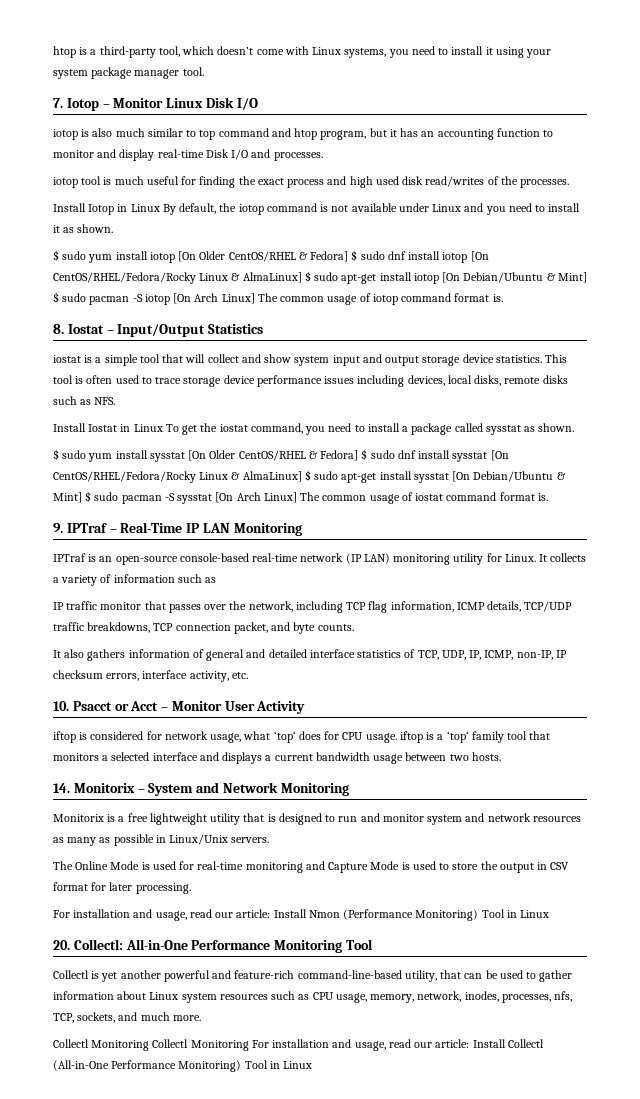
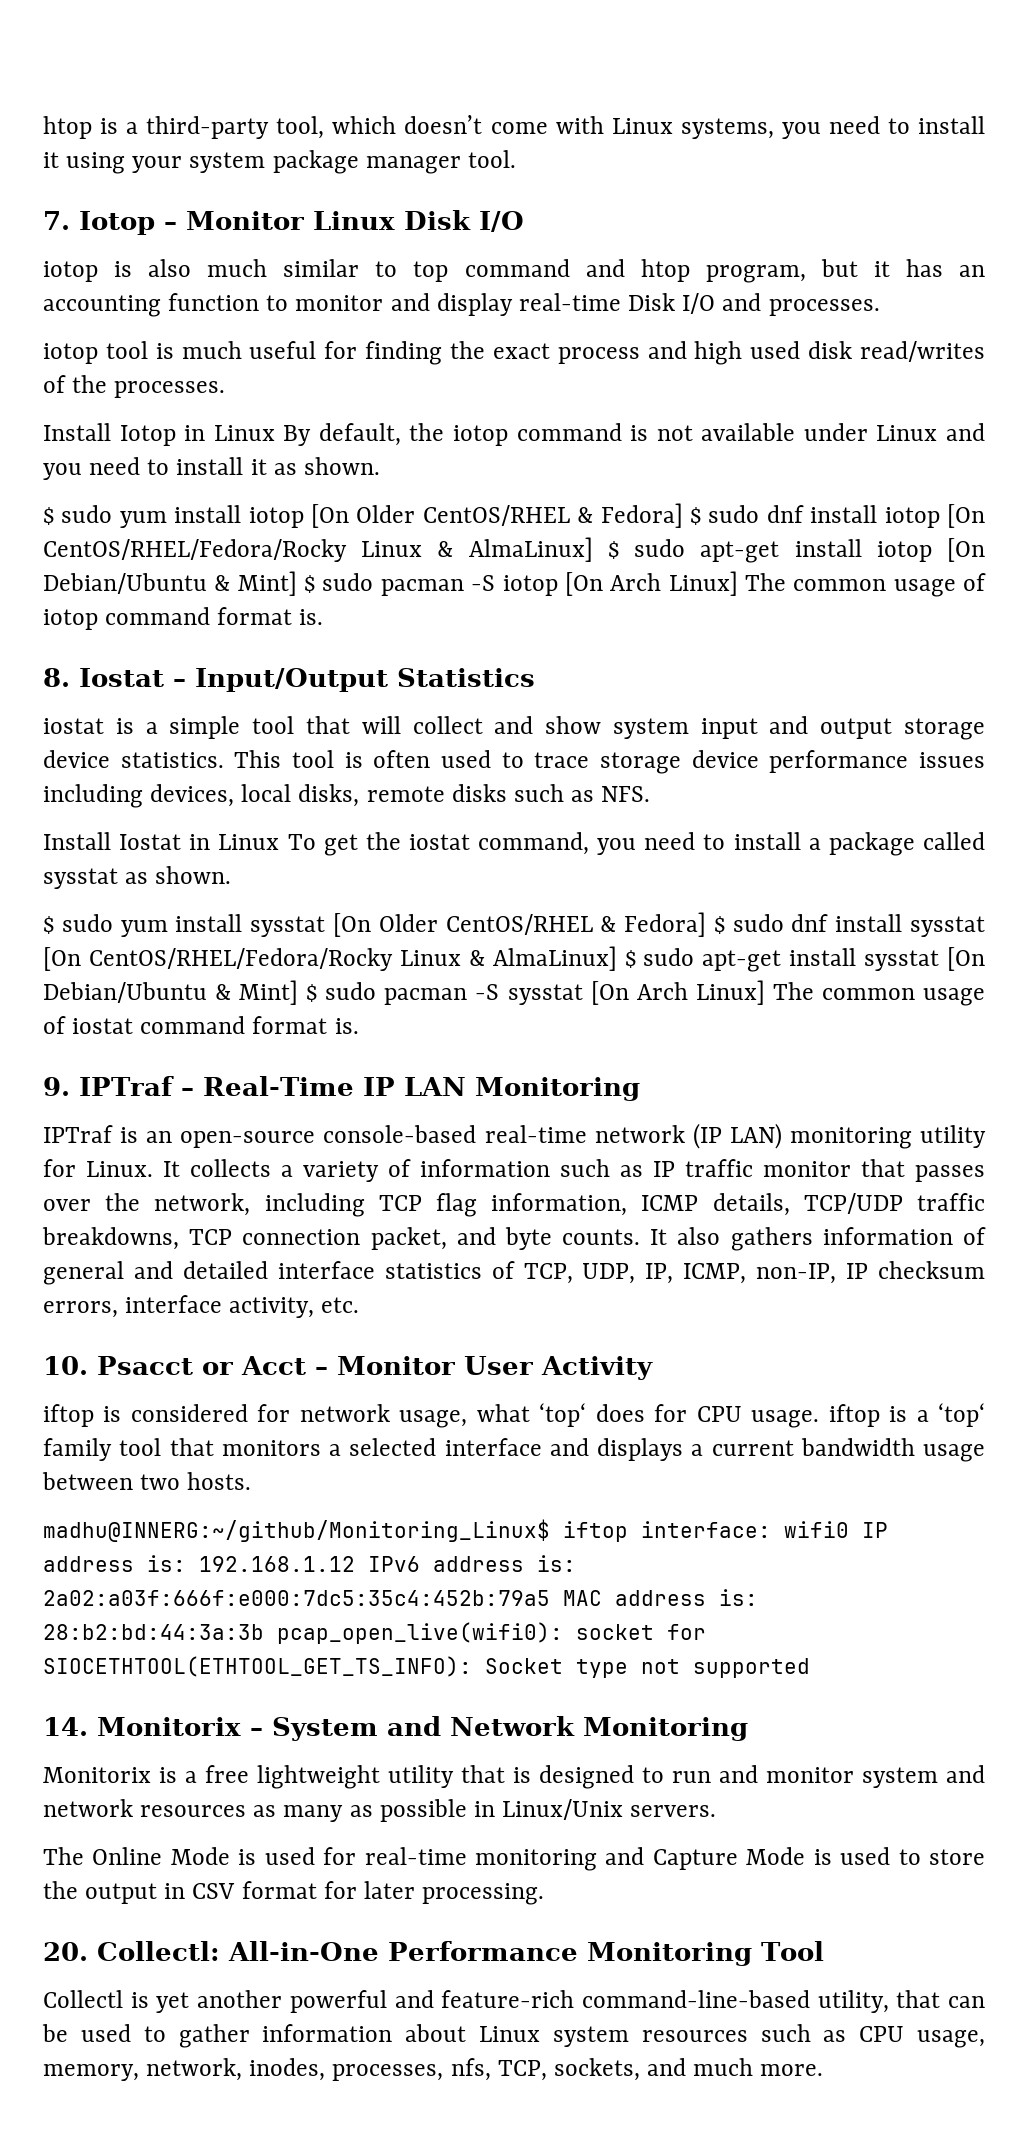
- It collects a variety of information such as
- IP traffic monitor that passes over the network, including TCP flag information, ICMP details, TCP/UDP traffic breakdowns, TCP connection packet, and byte counts.
- It also gathers information of general and detailed interface statistics of TCP, UDP, IP, ICMP, non-IP, IP checksum errors, interface activity, etc.
+ It collects a variety of information such as IP traffic monitor that passes over the network, including TCP flag information, ICMP details, TCP/UDP traffic breakdowns, TCP connection packet, and byte counts. It also gathers information of general and detailed interface statistics of TCP, UDP, IP, ICMP, non-IP, IP checksum errors, interface activity, etc.
+ madhu@INNERG:~/github/Monitoring_Linux$ iftop interface: wifi0 IP address is: 192.168.1.12 IPv6 address is: 2a02:a03f:666f:e000:7dc5:35c4:452b:79a5 MAC address is: 28:b2:bd:44:3a:3b pcap_open_live(wifi0): socket for SIOCETHTOOL(ETHTOOL_GET_TS_INFO): Socket type not supported
- For installation and usage, read our article: Install Nmon (Performance Monitoring) Tool in Linux
- Collectl Monitoring Collectl Monitoring For installation and usage, read our article: Install Collectl (All-in-One Performance Monitoring) Tool in Linux

